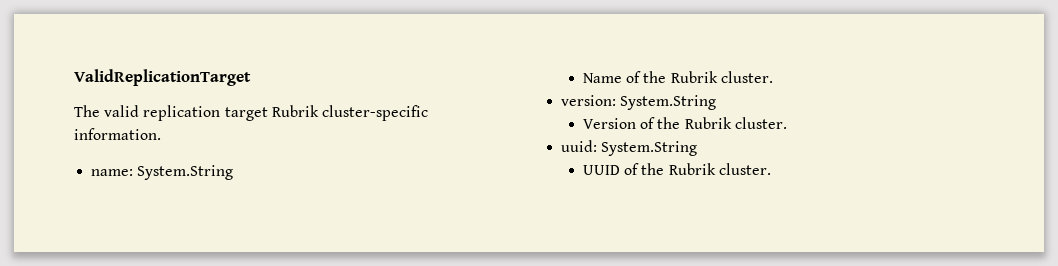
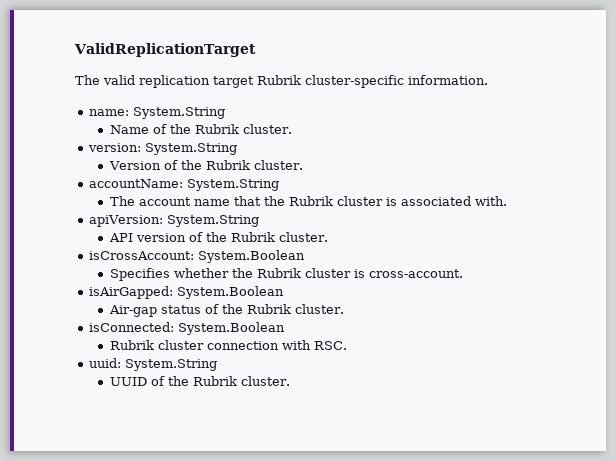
+ accountName: System.String
+ The account name that the Rubrik cluster is associated with.
+ apiVersion: System.String
+ API version of the Rubrik cluster.
+ isCrossAccount: System.Boolean
+ Specifies whether the Rubrik cluster is cross-account.
+ isAirGapped: System.Boolean
+ Air-gap status of the Rubrik cluster.
+ isConnected: System.Boolean
+ Rubrik cluster connection with RSC.

